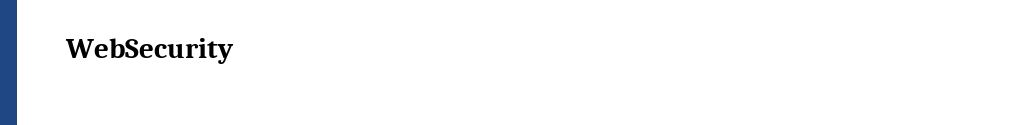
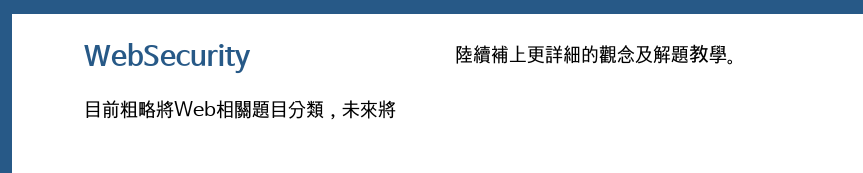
+ 目前粗略將Web相關題目分類，未來將陸續補上更詳細的觀念及解題教學。

